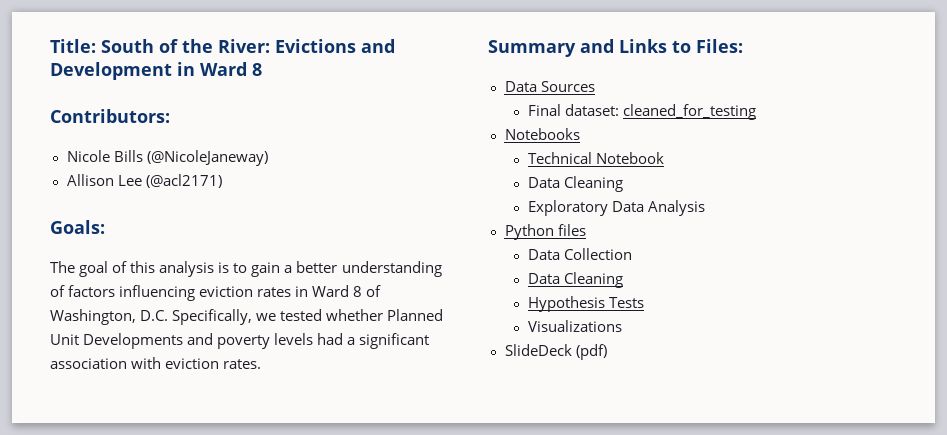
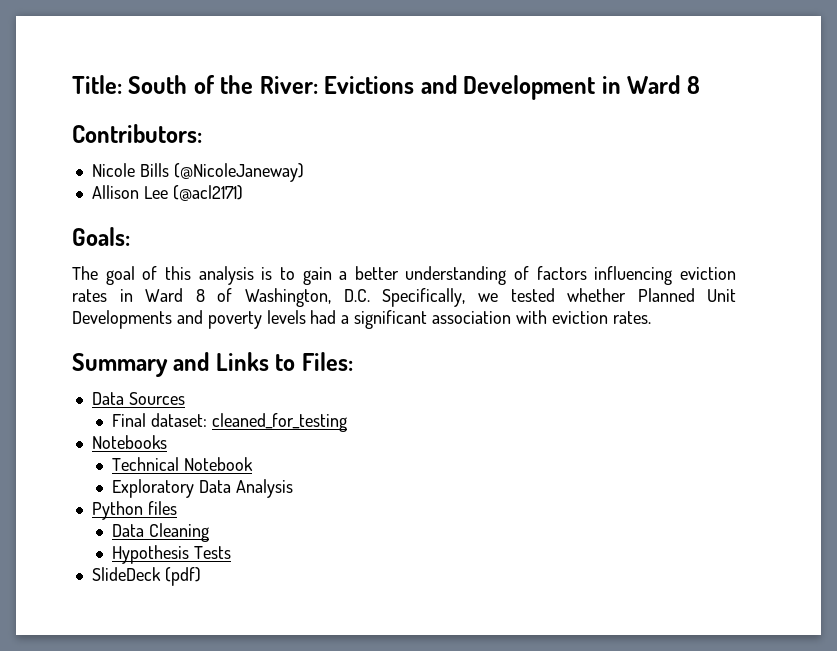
  Technical Notebook
- Data Cleaning
- Data Collection
- Visualizations

